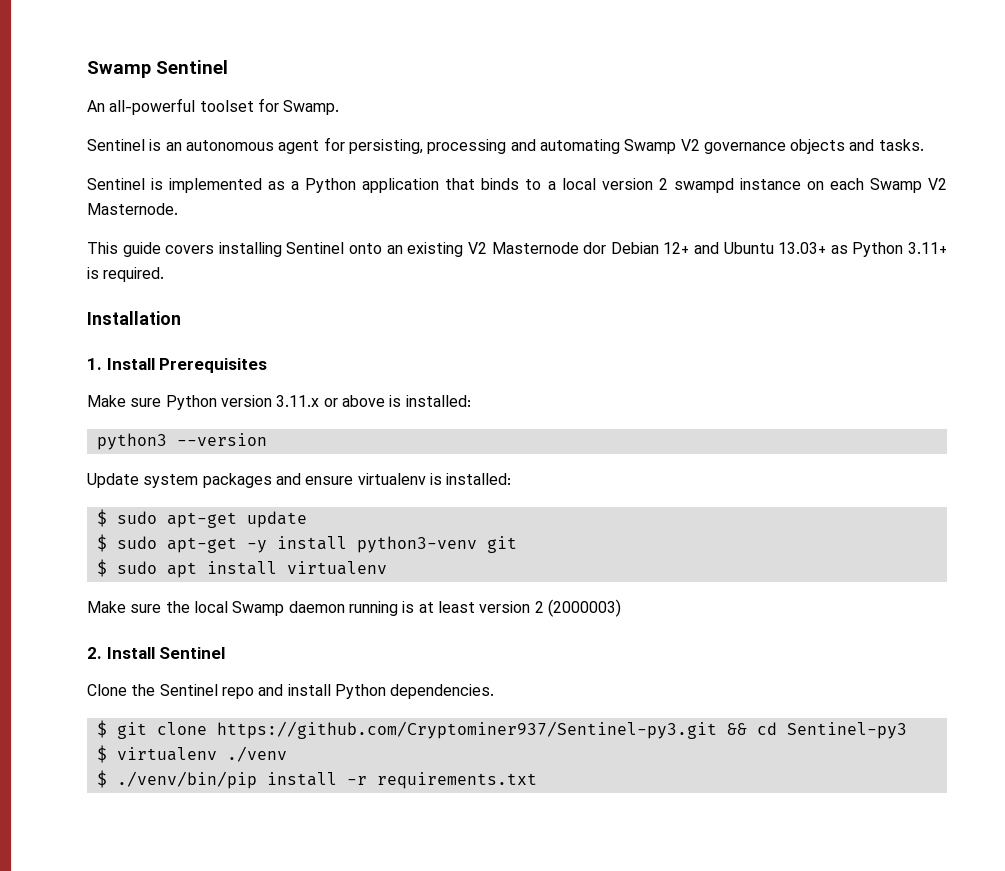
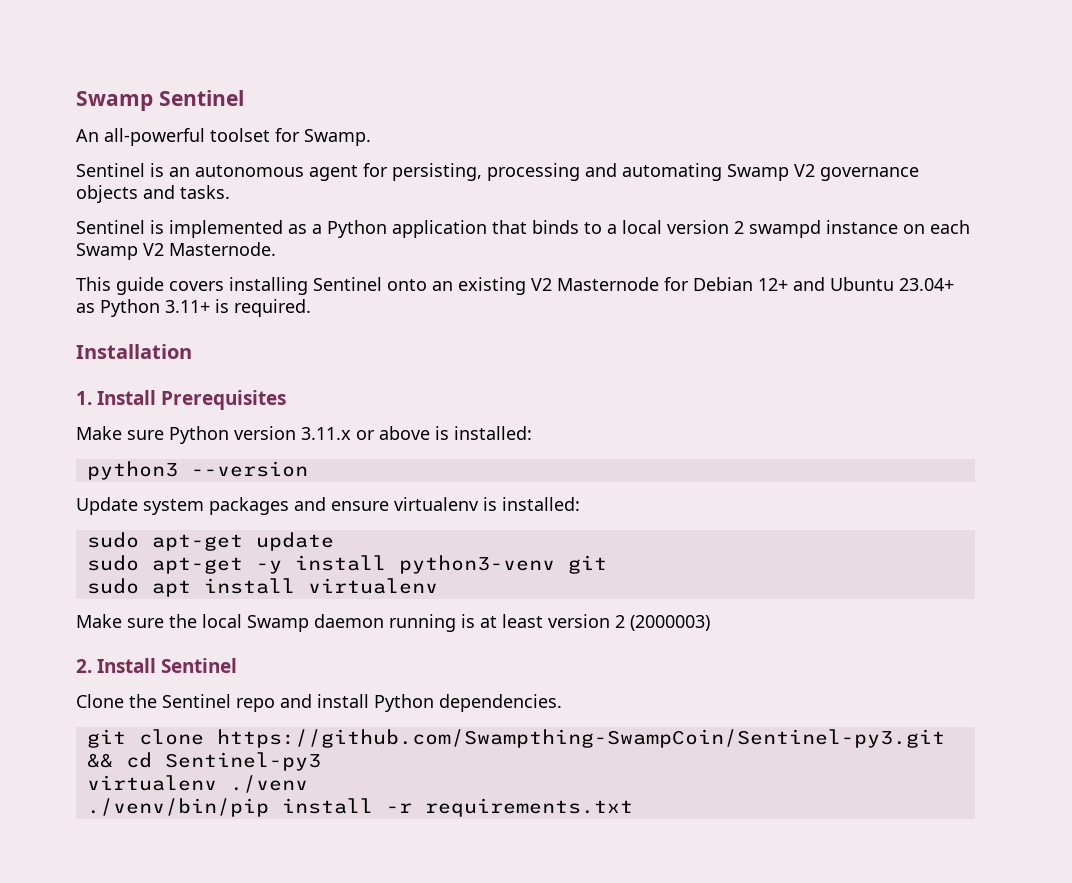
- This guide covers installing Sentinel onto an existing V2 Masternode dor Debian 12+ and Ubuntu 13.03+ as Python 3.11+ is required.
+ This guide covers installing Sentinel onto an existing V2 Masternode for Debian 12+ and Ubuntu 23.04+ as Python 3.11+ is required.
- $ sudo apt-get update
+ sudo apt-get update
- $ sudo apt-get -y install python3-venv git
+ sudo apt-get -y install python3-venv git
- $ sudo apt install virtualenv
+ sudo apt install virtualenv
- $ git clone https://github.com/Cryptominer937/Sentinel-py3.git && cd Sentinel-py3
+ git clone https://github.com/Swampthing-SwampCoin/Sentinel-py3.git && cd Sentinel-py3
- $ virtualenv ./venv
+ virtualenv ./venv
- $ ./venv/bin/pip install -r requirements.txt
+ ./venv/bin/pip install -r requirements.txt

